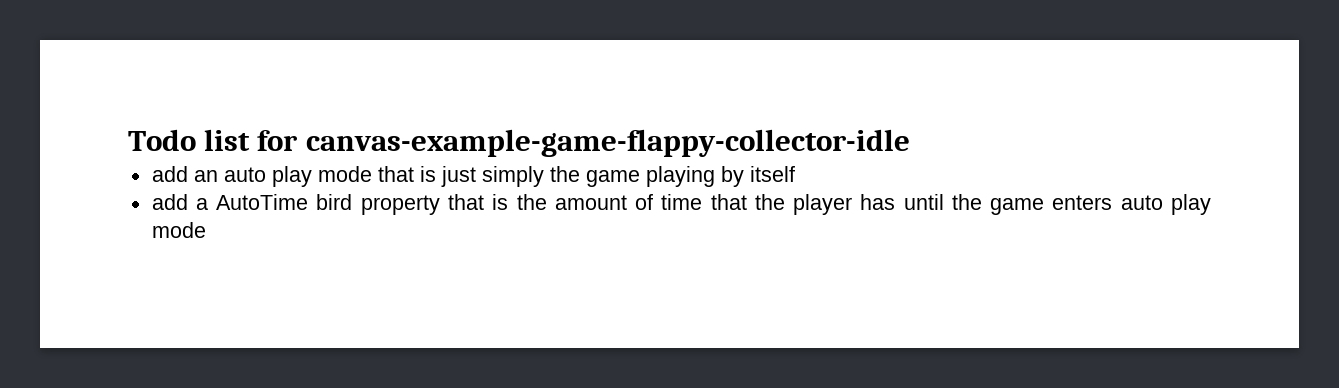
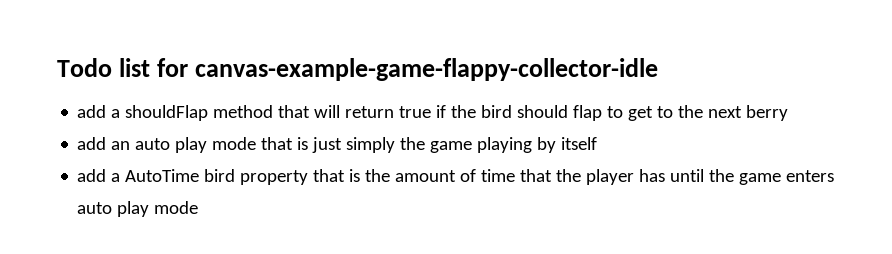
+ add a shouldFlap method that will return true if the bird should flap to get to the next berry

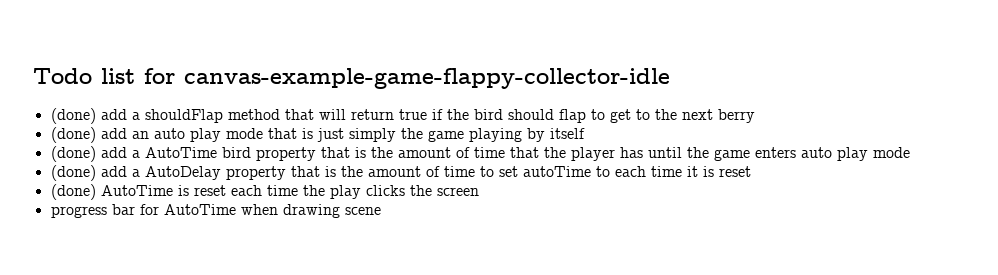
- add a shouldFlap method that will return true if the bird should flap to get to the next berry
+ (done) add a shouldFlap method that will return true if the bird should flap to get to the next berry
- add an auto play mode that is just simply the game playing by itself
+ (done) add an auto play mode that is just simply the game playing by itself
- add a AutoTime bird property that is the amount of time that the player has until the game enters auto play mode
+ (done) add a AutoTime bird property that is the amount of time that the player has until the game enters auto play mode
+ (done) add a AutoDelay property that is the amount of time to set autoTime to each time it is reset
+ (done) AutoTime is reset each time the play clicks the screen
+ progress bar for AutoTime when drawing scene

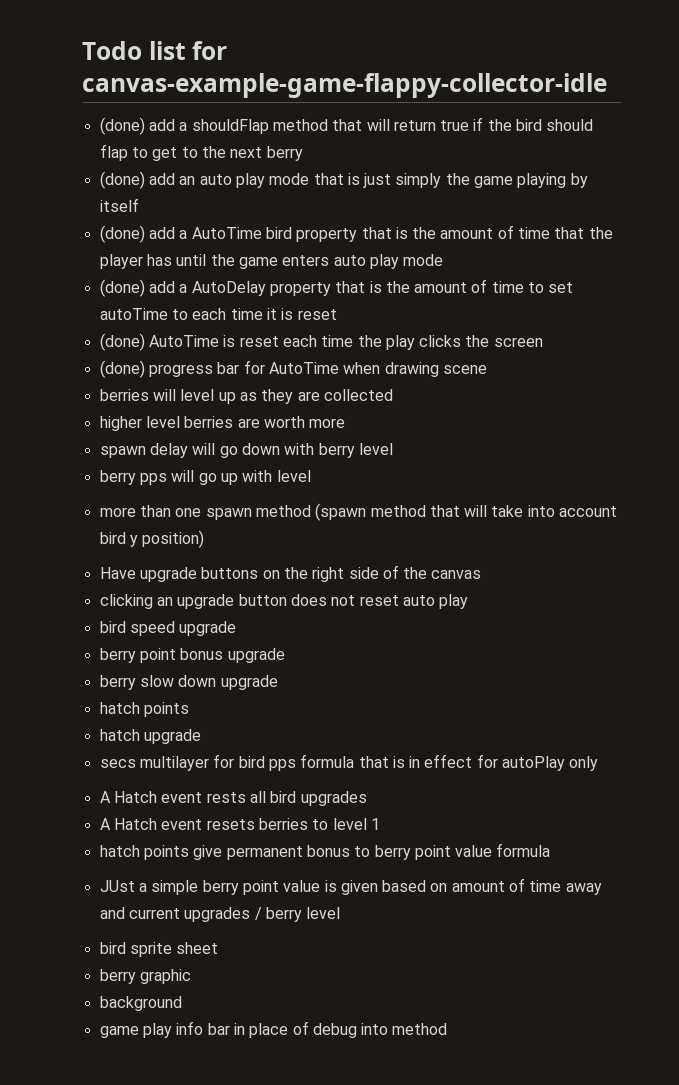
- progress bar for AutoTime when drawing scene
+ (done) progress bar for AutoTime when drawing scene
+ berries will level up as they are collected
+ higher level berries are worth more
+ spawn delay will go down with berry level
+ berry pps will go up with level
+ more than one spawn method (spawn method that will take into account bird y position)
+ Have upgrade buttons on the right side of the canvas
+ clicking an upgrade button does not reset auto play
+ bird speed upgrade
+ berry point bonus upgrade
+ berry slow down upgrade
+ hatch points
+ hatch upgrade
+ secs multilayer for bird pps formula that is in effect for autoPlay only
+ A Hatch event rests all bird upgrades
+ A Hatch event resets berries to level 1
+ hatch points give permanent bonus to berry point value formula
+ JUst a simple berry point value is given based on amount of time away and current upgrades / berry level
+ bird sprite sheet
+ berry graphic
+ background
+ game play info bar in place of debug into method

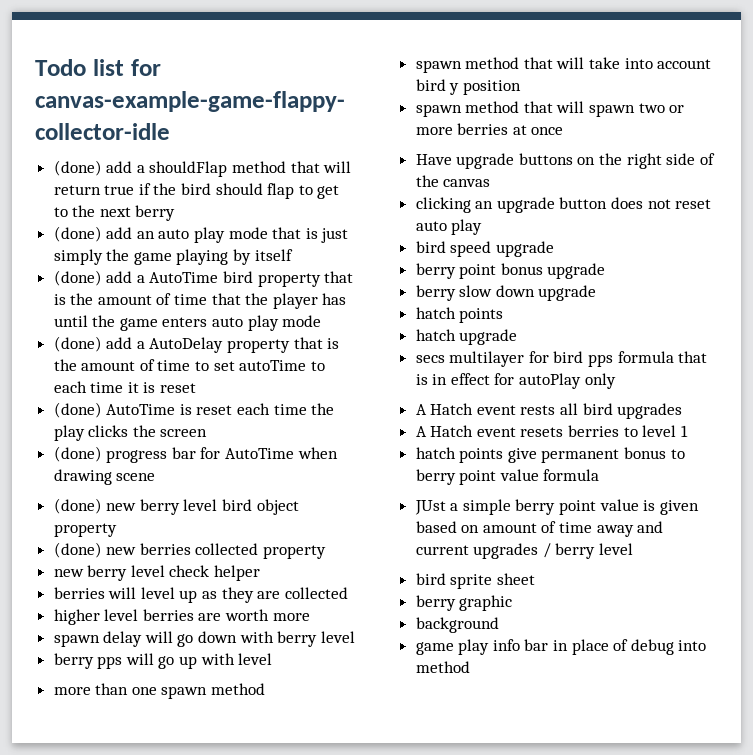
+ (done) new berry level bird object property
+ (done) new berries collected property
+ new berry level check helper
- more than one spawn method (spawn method that will take into account bird y position)
+ more than one spawn method
+ spawn method that will take into account bird y position
+ spawn method that will spawn two or more berries at once

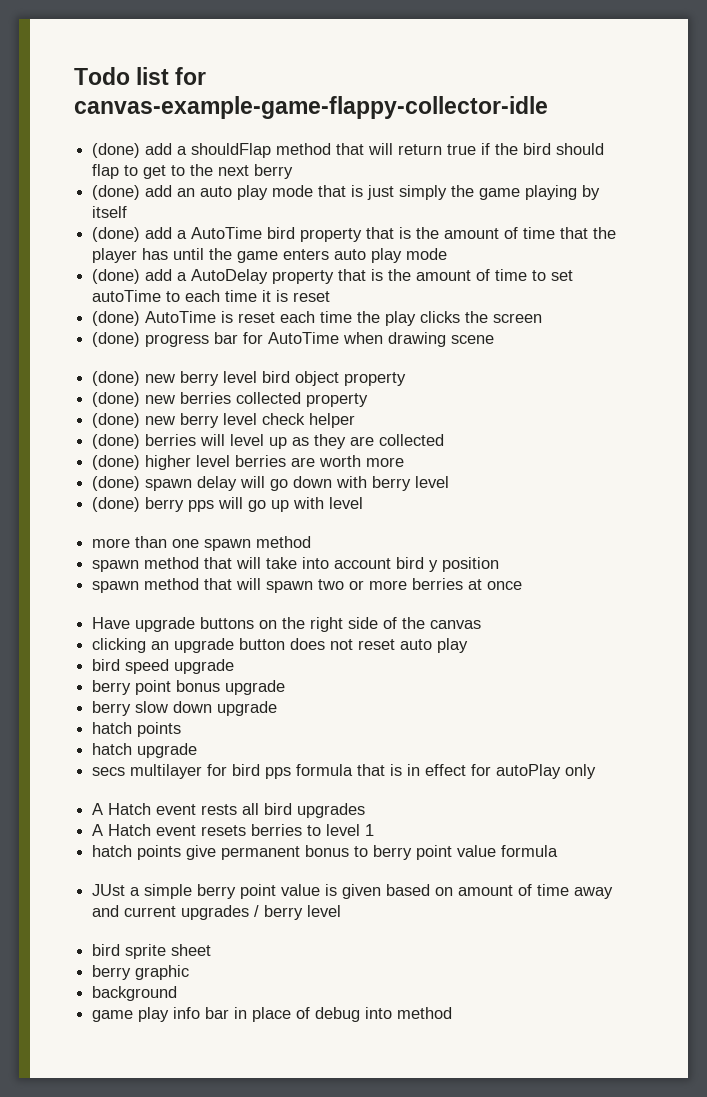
- new berry level check helper
+ (done) new berry level check helper
- berries will level up as they are collected
+ (done) berries will level up as they are collected
- higher level berries are worth more
+ (done) higher level berries are worth more
- spawn delay will go down with berry level
+ (done) spawn delay will go down with berry level
- berry pps will go up with level
+ (done) berry pps will go up with level

